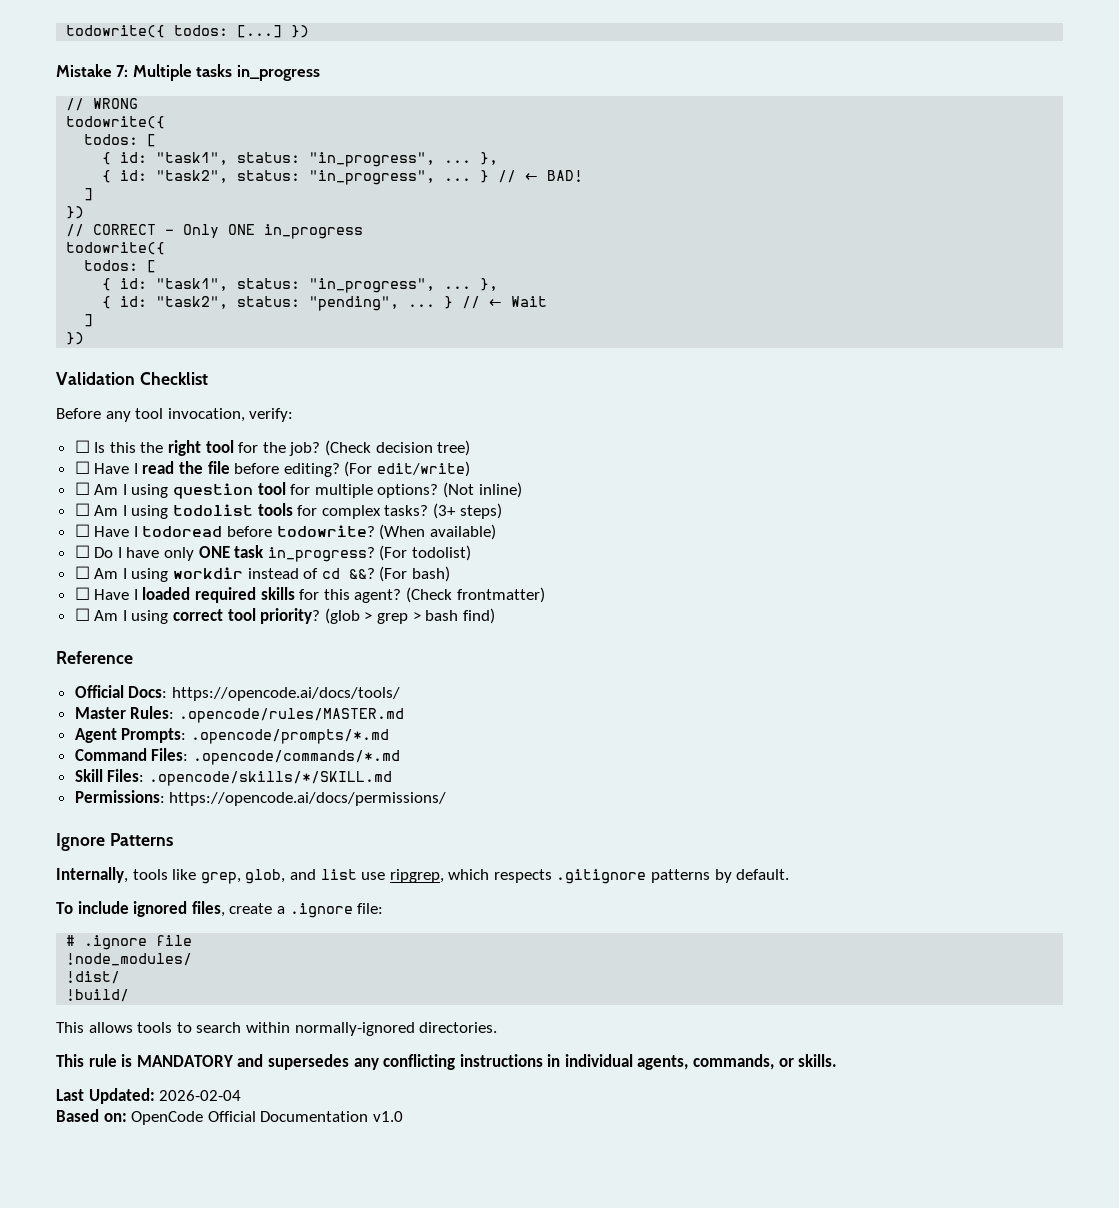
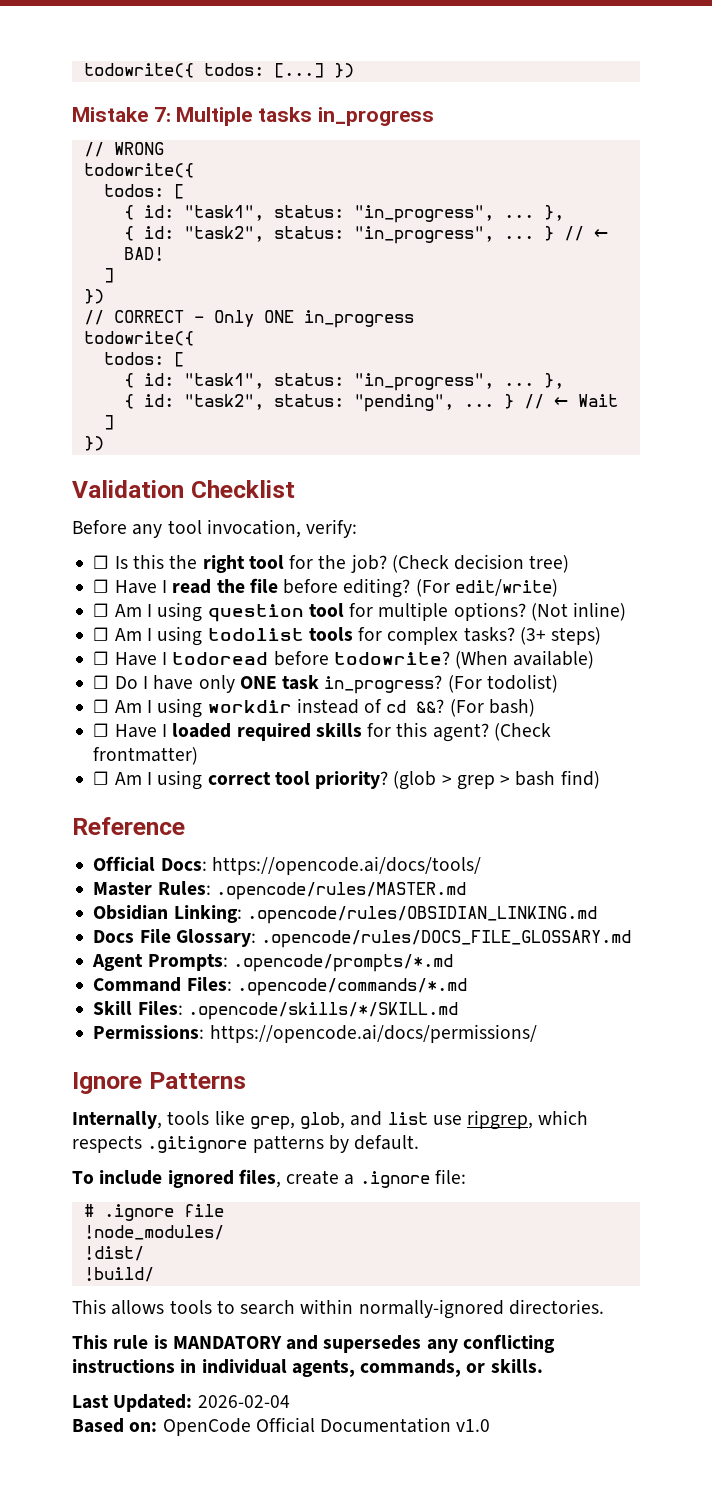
+ Obsidian Linking: .opencode/rules/OBSIDIAN_LINKING.md
+ Docs File Glossary: .opencode/rules/DOCS_FILE_GLOSSARY.md

